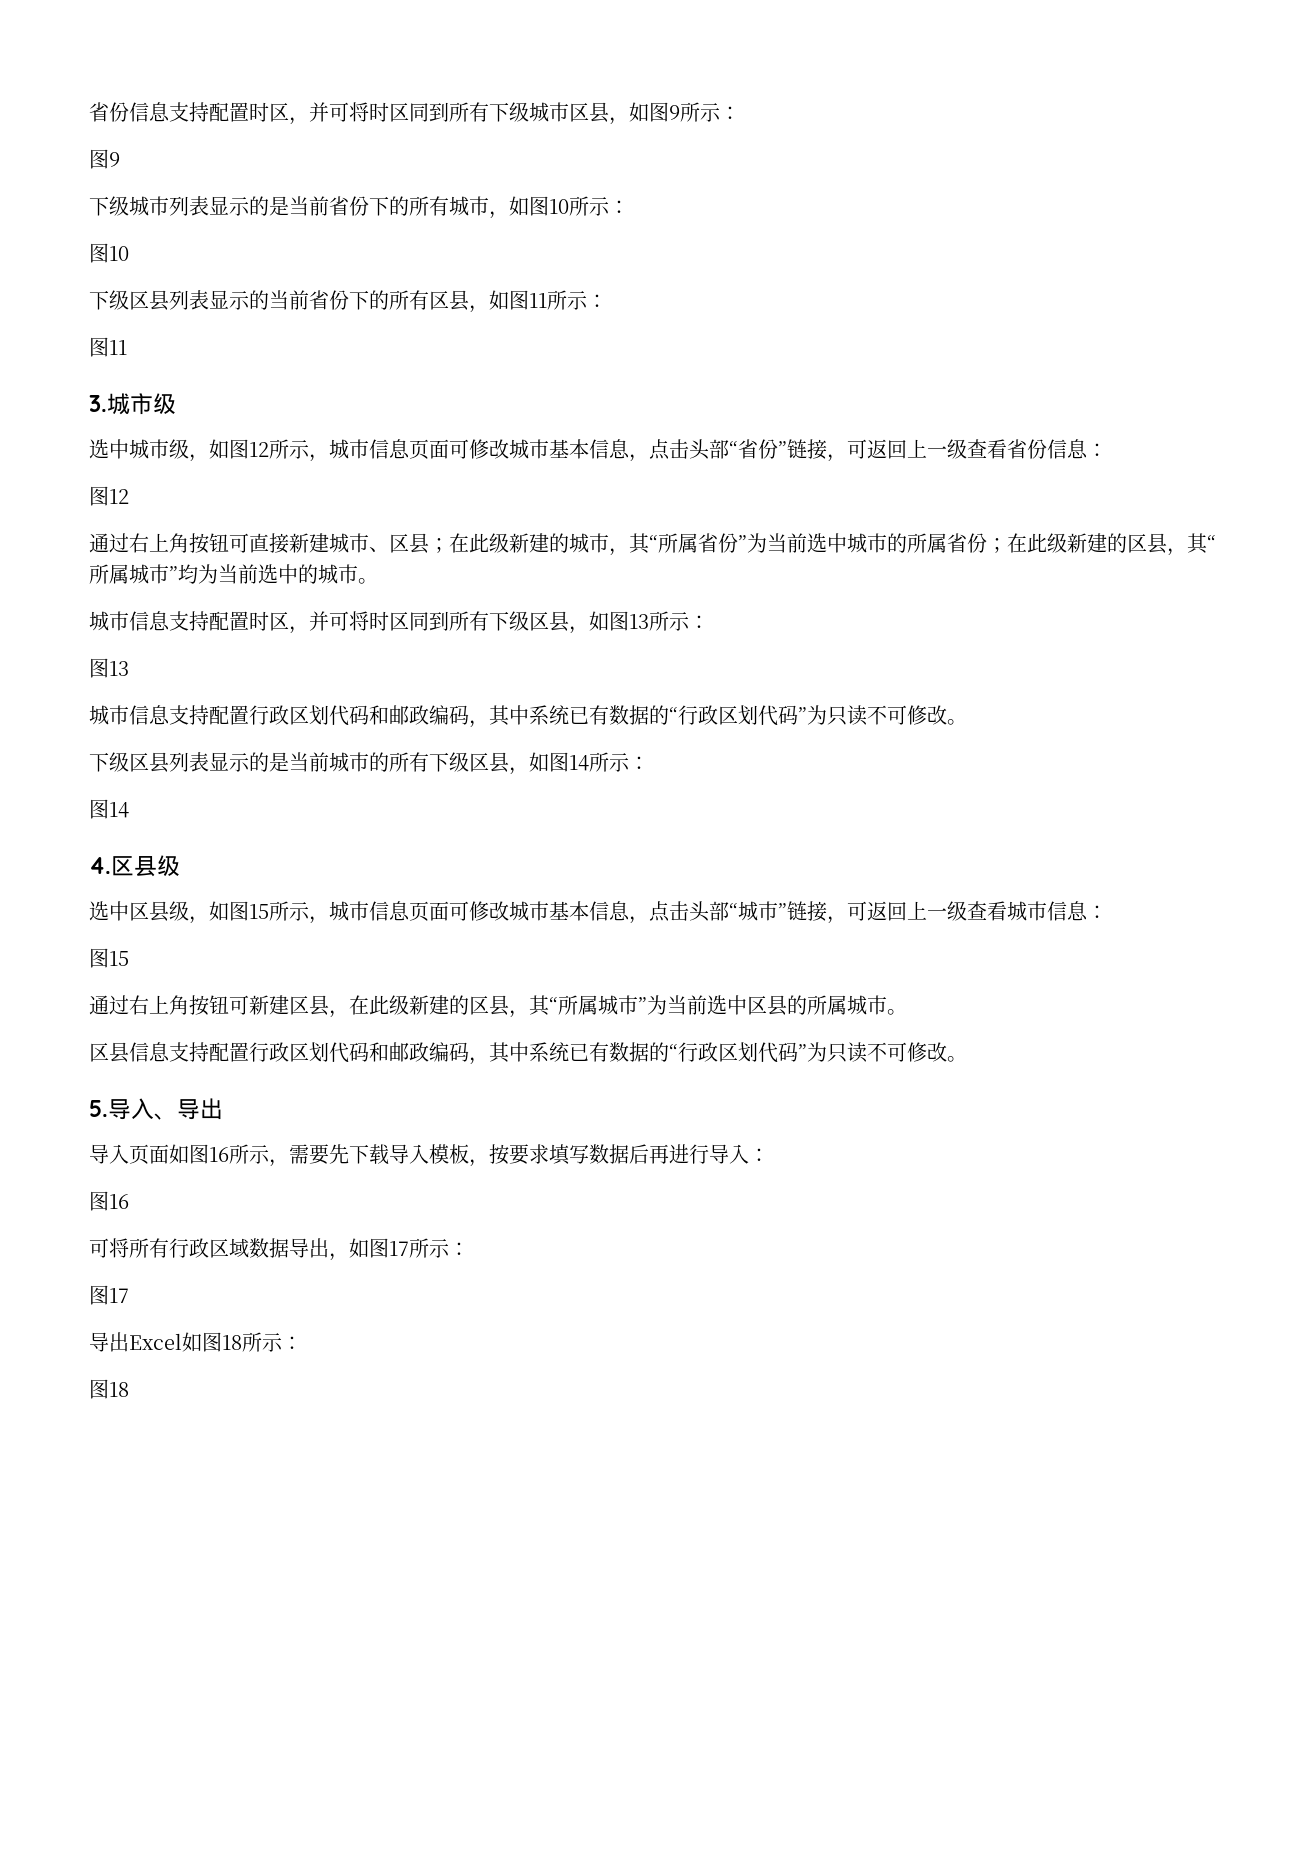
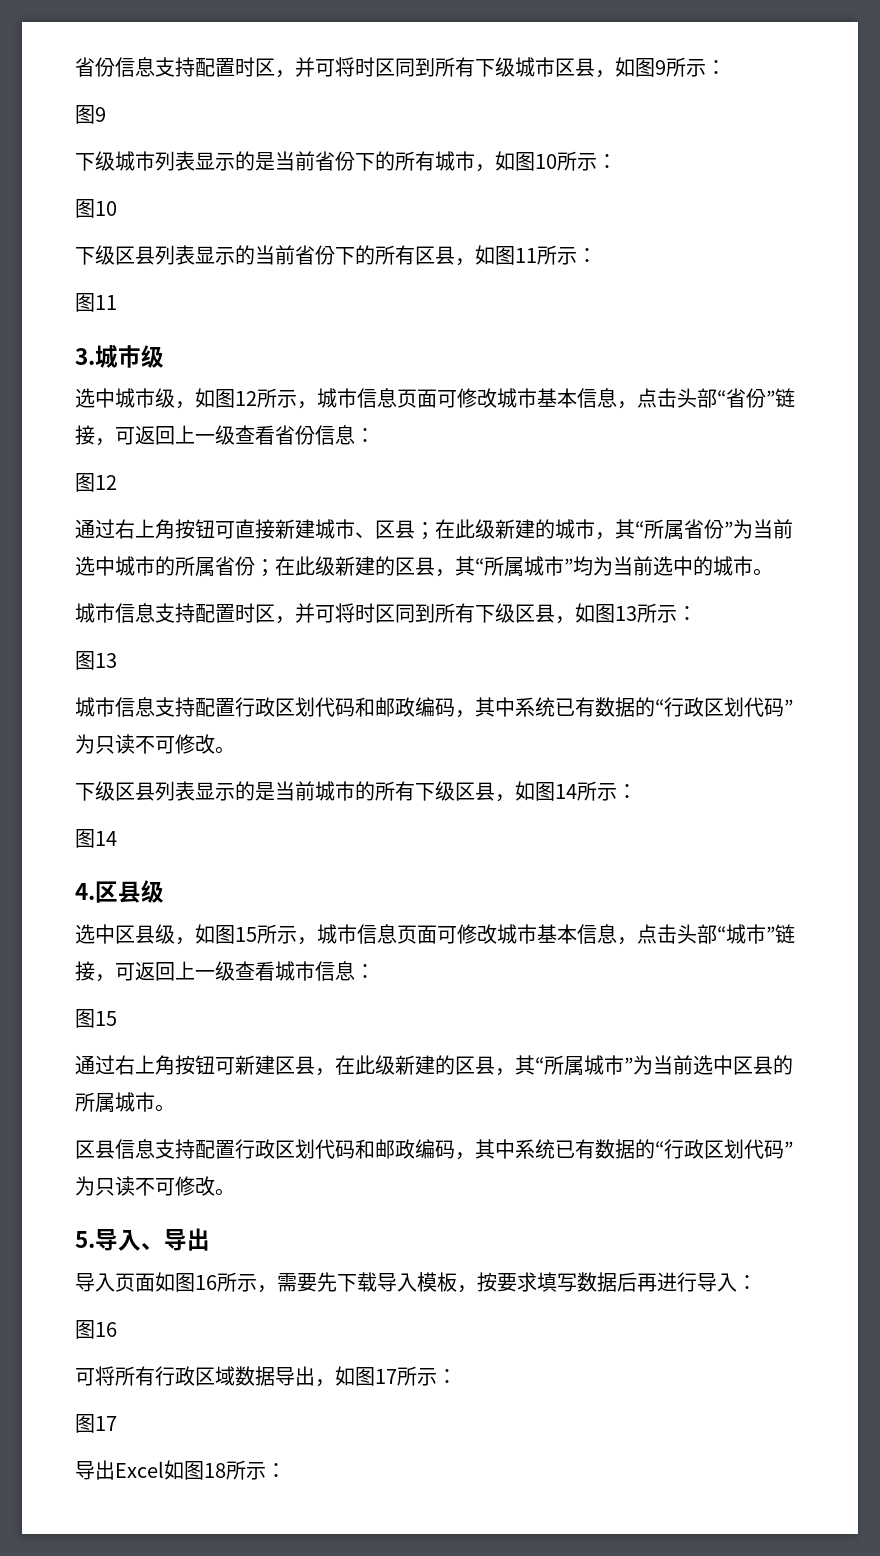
  导出Excel如图18所示：
- 图18

